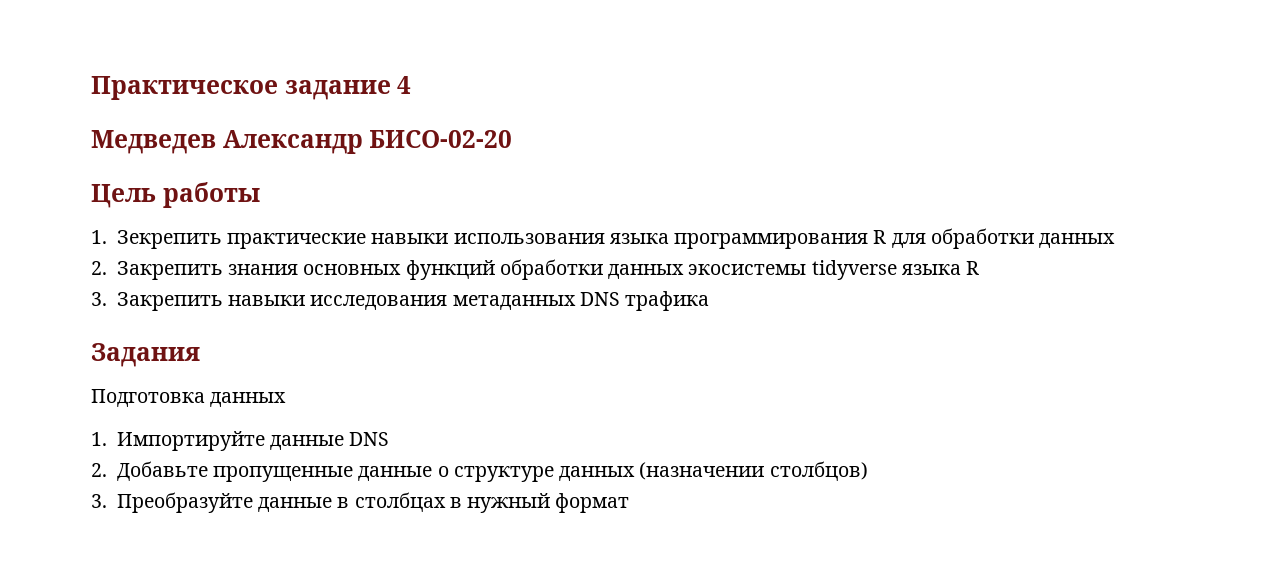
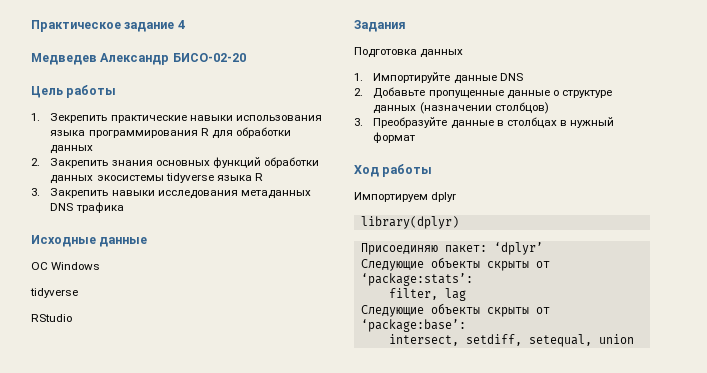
+ Исходные данные
+ ОС Windows
+ tidyverse
+ RStudio
+ Ход работы
+ Импортируем dplyr
+ library(dplyr)
+ Присоединяю пакет: ‘dplyr’
+ Следующие объекты скрыты от ‘package:stats’:
+ filter, lag
+ Следующие объекты скрыты от ‘package:base’:
+ intersect, setdiff, setequal, union

